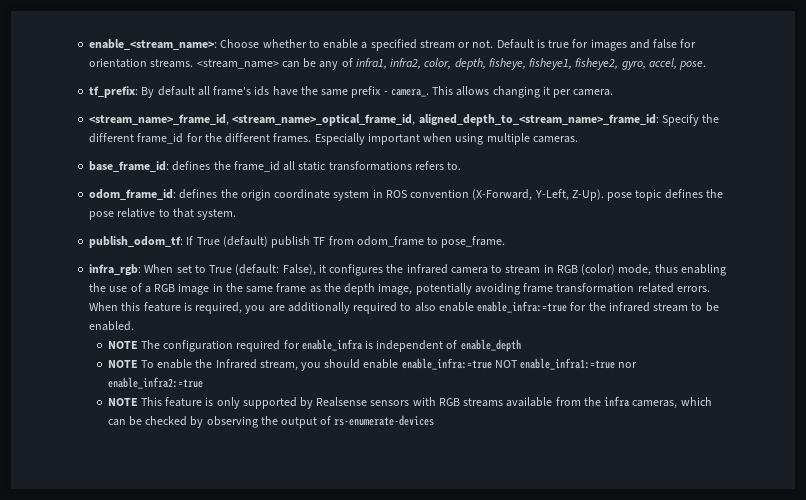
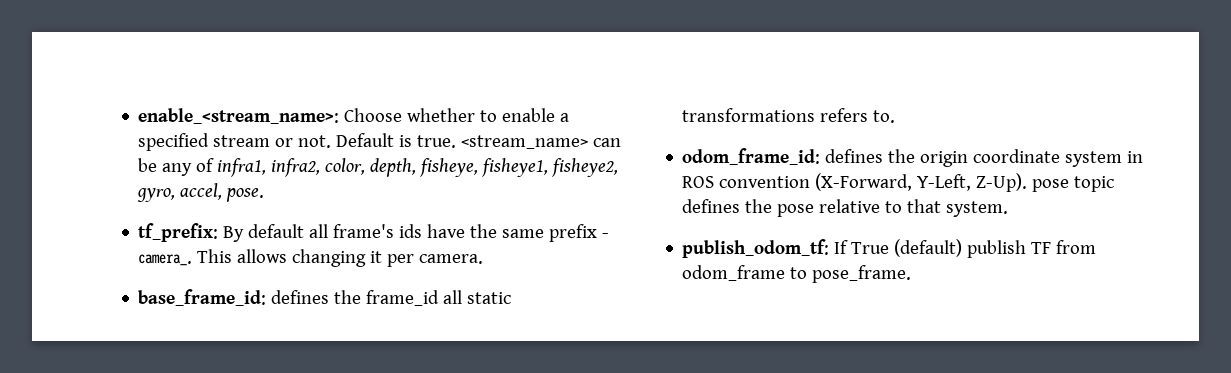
- Default is true for images and false for orientation streams.
+ Default is true.
- <stream_name>_frame_id, <stream_name>_optical_frame_id, aligned_depth_to_<stream_name>_frame_id: Specify the different frame_id for the different frames. Especially important when using multiple cameras.
- infra_rgb: When set to True (default: False), it configures the infrared camera to stream in RGB (color) mode, thus enabling the use of a RGB image in the same frame as the depth image, potentially avoiding frame transformation related errors. When this feature is required, you are additionally required to also enable enable_infra:=true for the infrared stream to be enabled.
- NOTE The configuration required for enable_infra is independent of enable_depth
- NOTE To enable the Infrared stream, you should enable enable_infra:=true NOT enable_infra1:=true nor enable_infra2:=true
- NOTE This feature is only supported by Realsense sensors with RGB streams available from the infra cameras, which can be checked by observing the output of rs-enumerate-devices

